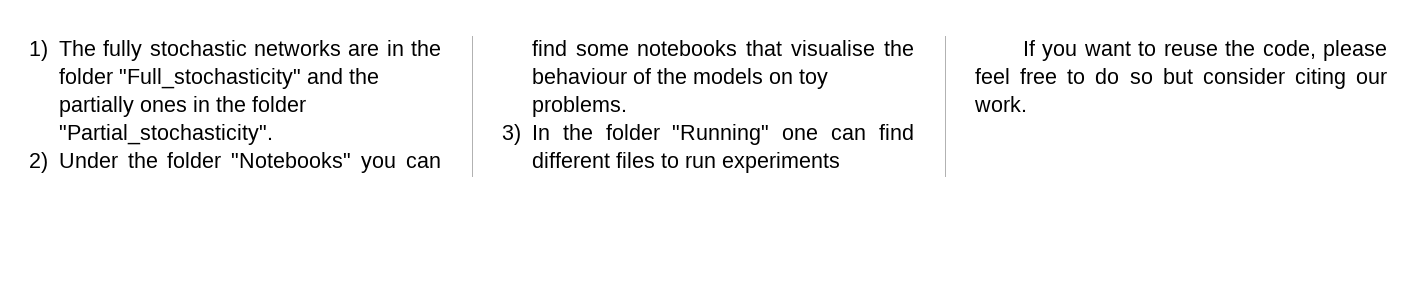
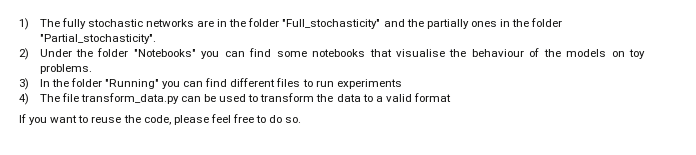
- 3) In the folder "Running" one can find different files to run experiments
+ 3) In the folder "Running" you can find different files to run experiments
+ 4) The file transform_data.py can be used to transform the data to a valid format
- If you want to reuse the code, please feel free to do so but consider citing our work.
+ If you want to reuse the code, please feel free to do so.

